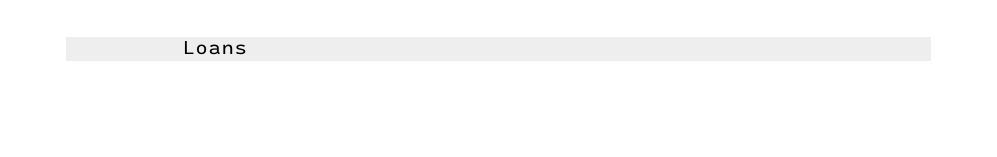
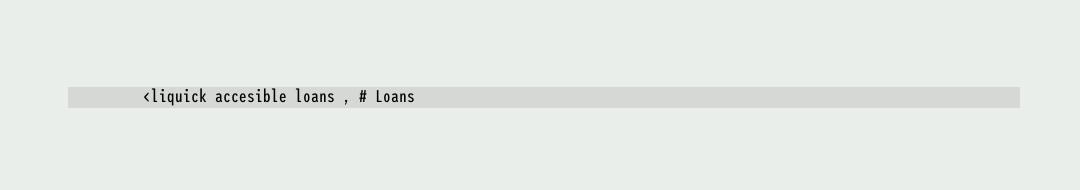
- Loans
+ <liquick accesible loans , # Loans

